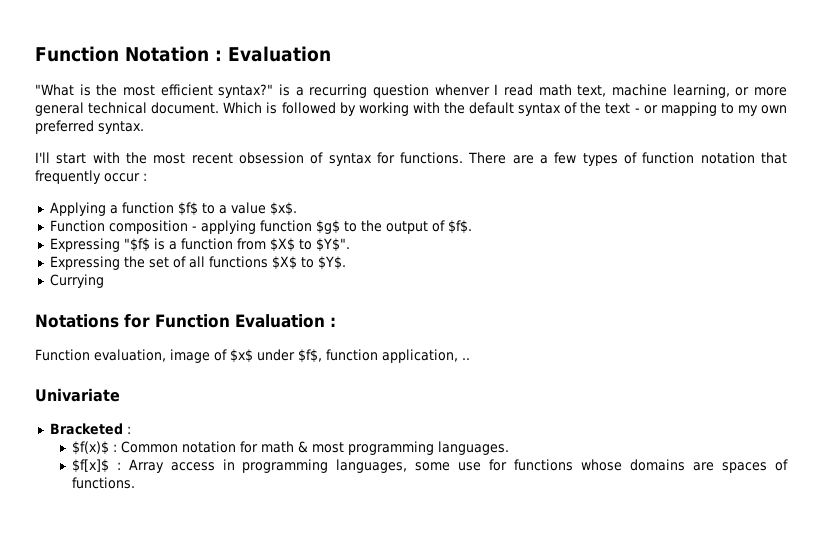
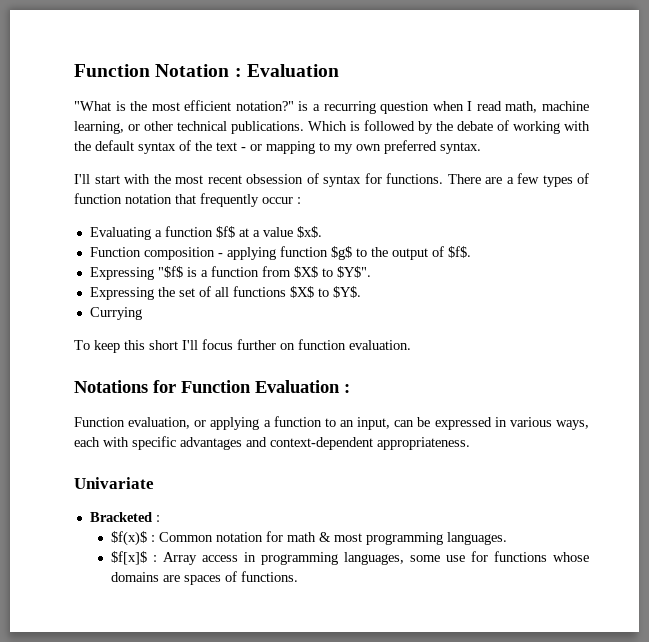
- "What is the most efficient syntax?" is a recurring question whenver I read math text, machine learning, or more general technical document.
+ "What is the most efficient notation?" is a recurring question when I read math, machine learning, or other technical publications.
- Which is followed by working with the default syntax of the text - or mapping to my own preferred syntax.
+ Which is followed by the debate of working with the default syntax of the text - or mapping to my own preferred syntax.
- Applying a function $f$ to a value $x$.
+ Evaluating a function $f$ at a value $x$.
+ To keep this short I'll focus further on function evaluation.
- Function evaluation, image of $x$ under $f$, function application, ..
+ Function evaluation, or applying a function to an input, can be expressed in various ways, each with specific advantages and context-dependent appropriateness.

